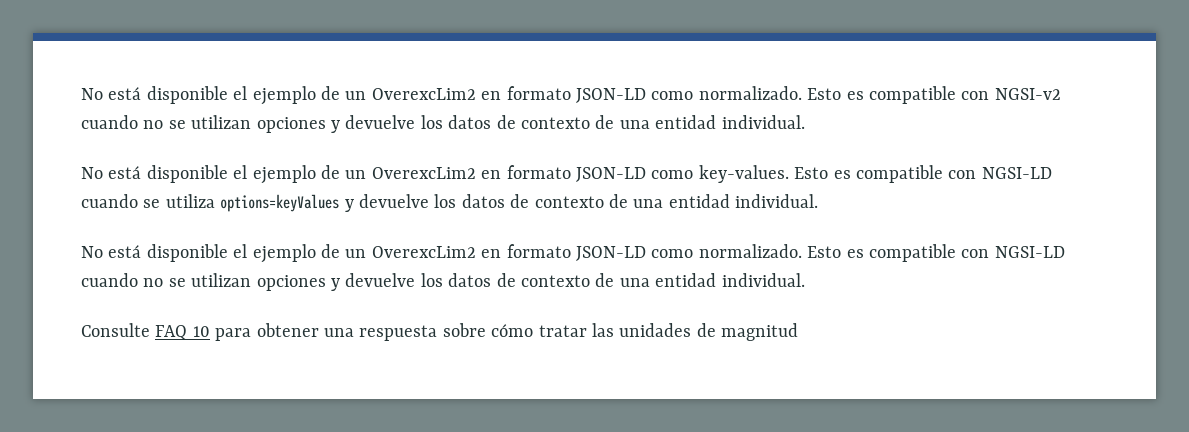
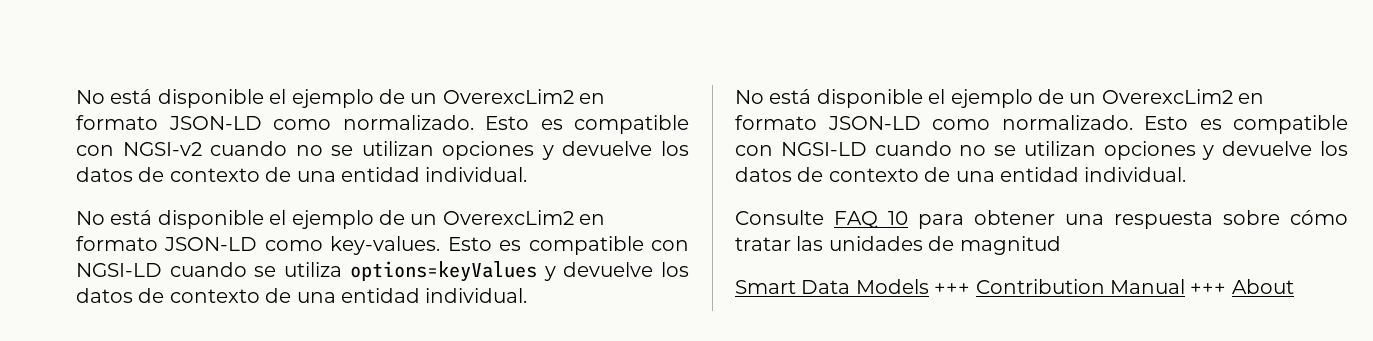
+ Smart Data Models +++ Contribution Manual +++ About

